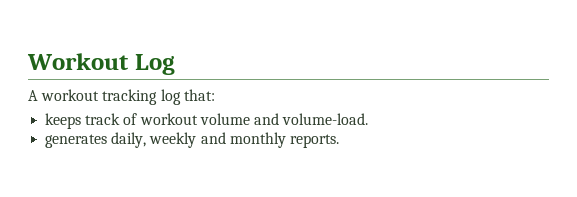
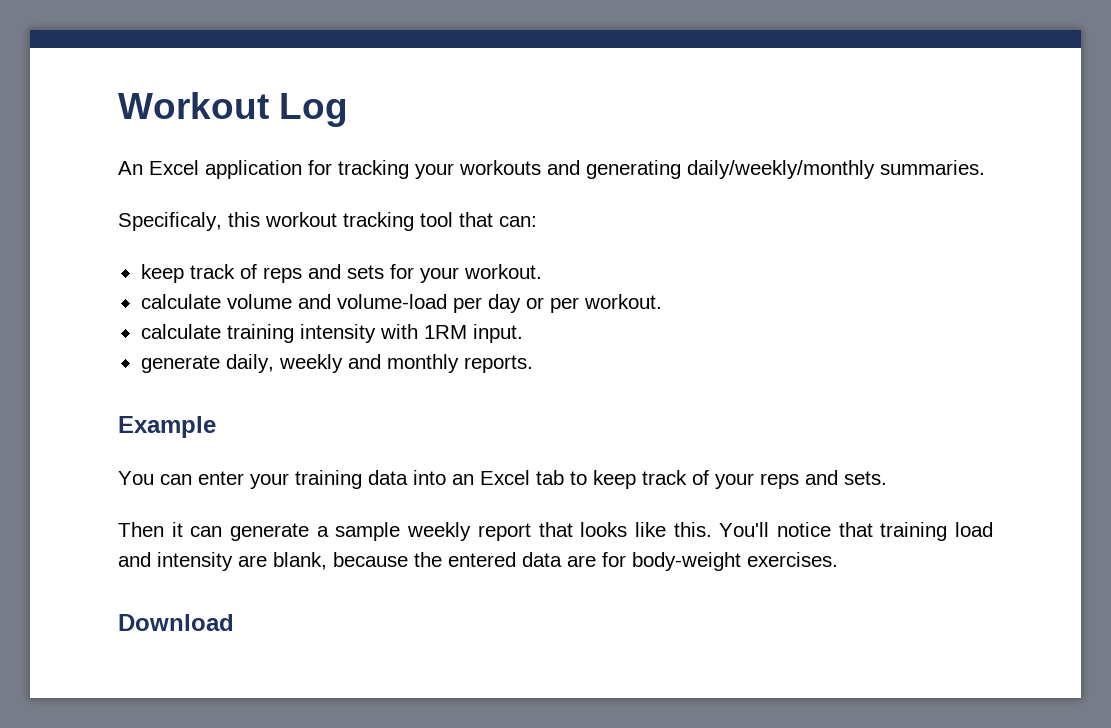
- A workout tracking log that:
- keeps track of workout volume and volume-load.
- generates daily, weekly and monthly reports.
+ An Excel application for tracking your workouts and generating daily/weekly/monthly summaries.
+ Specificaly, this workout tracking tool that can:
+ keep track of reps and sets for your workout.
+ calculate volume and volume-load per day or per workout.
+ calculate training intensity with 1RM input.
+ generate daily, weekly and monthly reports.
+ Example
+ You can enter your training data into an Excel tab to keep track of your reps and sets.
+ Then it can generate a sample weekly report that looks like this. You'll notice that training load and intensity are blank, because the entered data are for body-weight exercises.
+ Download

